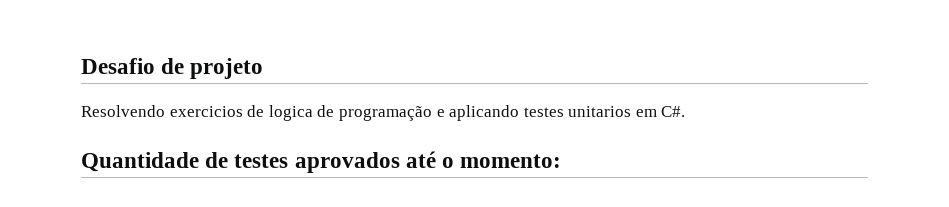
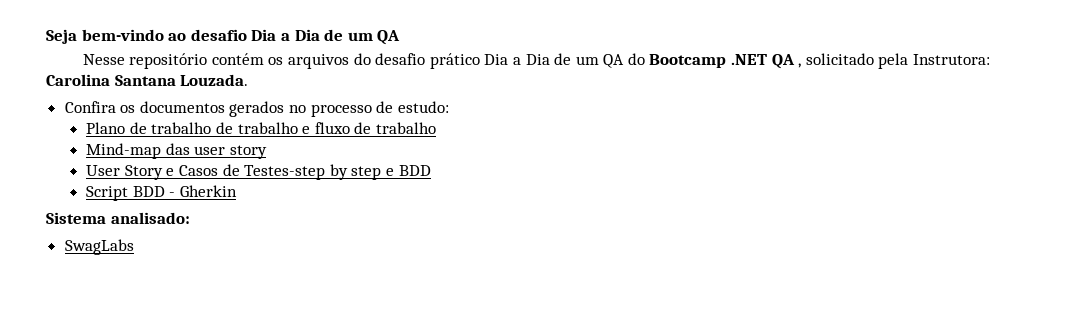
- Desafio de projeto
- Resolvendo exercicios de logica de programação e aplicando testes unitarios em C#.
- Quantidade de testes aprovados até o momento:
+ Seja bem-vindo ao desafio Dia a Dia de um QA
+ Nesse repositório contém os arquivos do desafio prático Dia a Dia de um QA do Bootcamp .NET QA , solicitado pela Instrutora: Carolina Santana Louzada.
+ Confira os documentos gerados no processo de estudo:
+ Plano de trabalho de trabalho e fluxo de trabalho
+ Mind-map das user story
+ User Story e Casos de Testes-step by step e BDD
+ Script BDD - Gherkin
+ Sistema analisado:
+ SwagLabs

